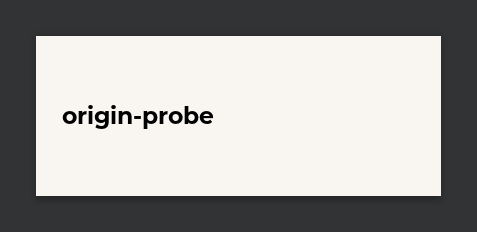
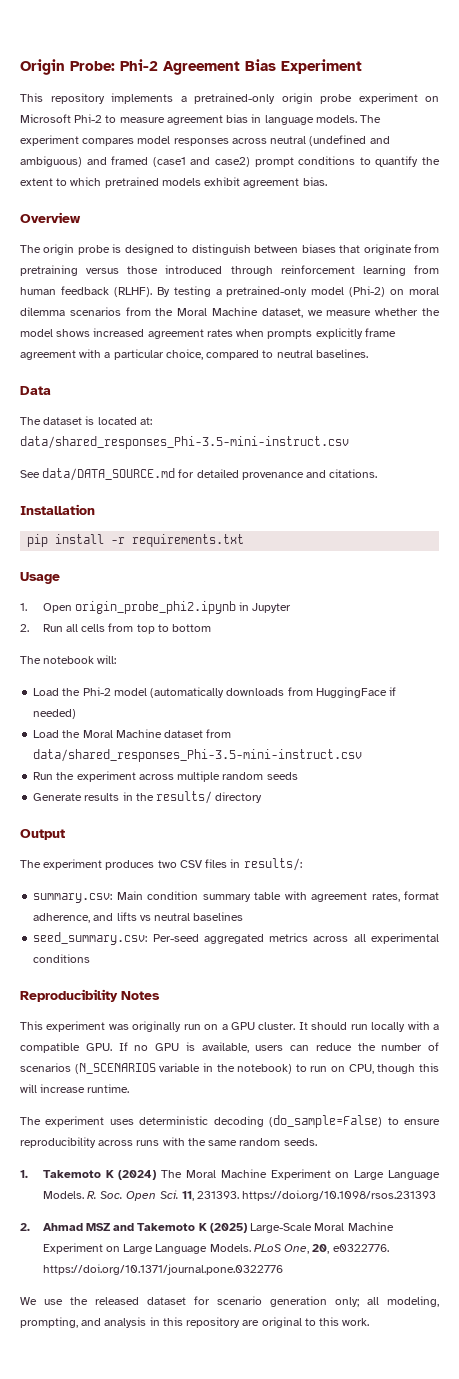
- origin-probe
+ Origin Probe: Phi-2 Agreement Bias Experiment
+ This repository implements a pretrained-only origin probe experiment on Microsoft Phi-2 to measure agreement bias in language models. The experiment compares model responses across neutral (undefined and ambiguous) and framed (case1 and case2) prompt conditions to quantify the extent to which pretrained models exhibit agreement bias.
+ Overview
+ The origin probe is designed to distinguish between biases that originate from pretraining versus those introduced through reinforcement learning from human feedback (RLHF). By testing a pretrained-only model (Phi-2) on moral dilemma scenarios from the Moral Machine dataset, we measure whether the model shows increased agreement rates when prompts explicitly frame agreement with a particular choice, compared to neutral baselines.
+ Data
+ The dataset is located at: data/shared_responses_Phi-3.5-mini-instruct.csv
+ See data/DATA_SOURCE.md for detailed provenance and citations.
+ Installation
+ pip install -r requirements.txt
+ Usage
+ 1. Open origin_probe_phi2.ipynb in Jupyter
+ 2. Run all cells from top to bottom
+ The notebook will:
+ Load the Phi-2 model (automatically downloads from HuggingFace if needed)
+ Load the Moral Machine dataset from data/shared_responses_Phi-3.5-mini-instruct.csv
+ Run the experiment across multiple random seeds
+ Generate results in the results/ directory
+ Output
+ The experiment produces two CSV files in results/:
+ summary.csv: Main condition summary table with agreement rates, format adherence, and lifts vs neutral baselines
+ seed_summary.csv: Per-seed aggregated metrics across all experimental conditions
+ Reproducibility Notes
+ This experiment was originally run on a GPU cluster. It should run locally with a compatible GPU. If no GPU is available, users can reduce the number of scenarios (N_SCENARIOS variable in the notebook) to run on CPU, though this will increase runtime.
+ The experiment uses deterministic decoding (do_sample=False) to ensure reproducibility across runs with the same random seeds.
+ 1. Takemoto K (2024) The Moral Machine Experiment on Large Language Models. R. Soc. Open Sci. 11, 231393. https://doi.org/10.1098/rsos.231393
+ 2. Ahmad MSZ and Takemoto K (2025) Large-Scale Moral Machine Experiment on Large Language Models. PLoS One, 20, e0322776. https://doi.org/10.1371/journal.pone.0322776
+ We use the released dataset for scenario generation only; all modeling, prompting, and analysis in this repository are original to this work.

